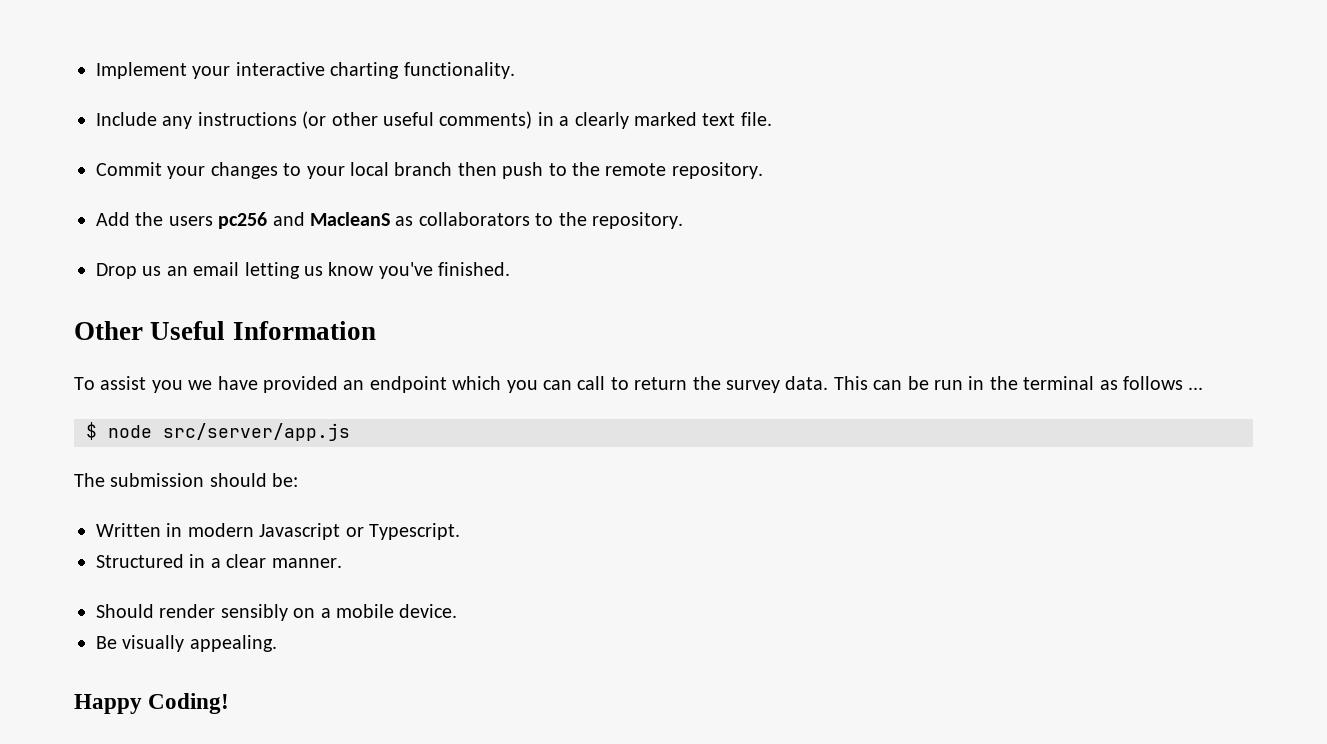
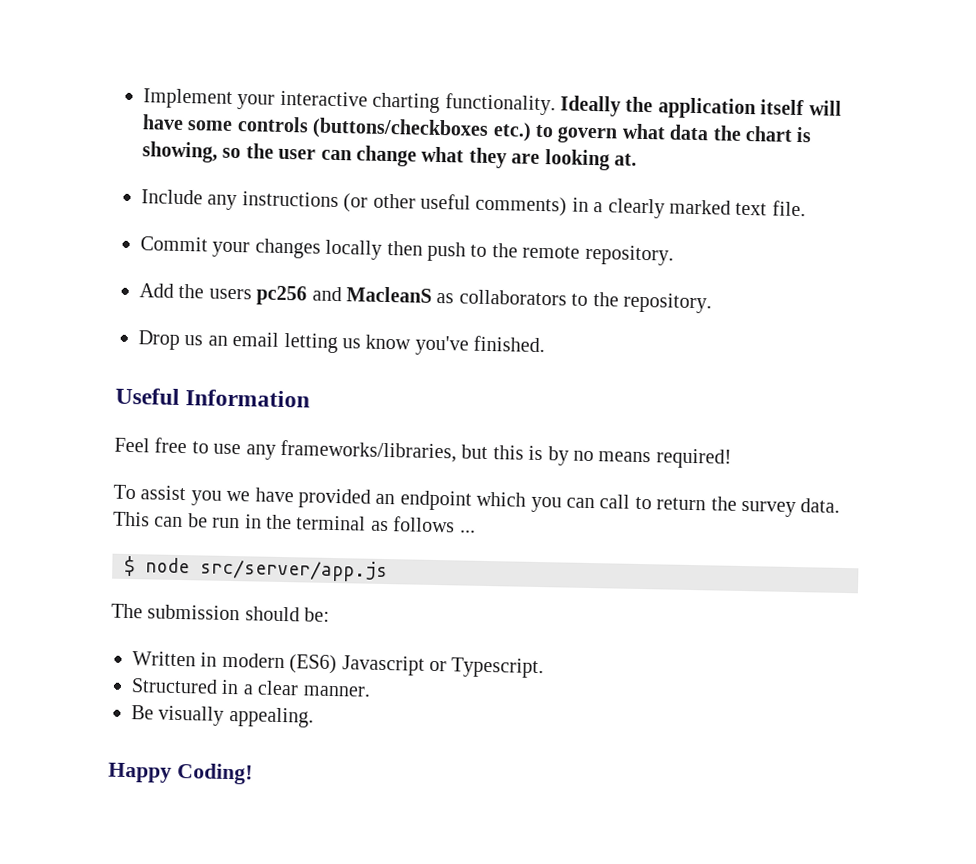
+ Ideally the application itself will have some controls (buttons/checkboxes etc.) to govern what data the chart is showing, so the user can change what they are looking at.
- Commit your changes to your local branch then push to the remote repository.
+ Commit your changes locally then push to the remote repository.
- Other Useful Information
+ Useful Information
+ Feel free to use any frameworks/libraries, but this is by no means required!
- Written in modern Javascript or Typescript.
+ Written in modern (ES6) Javascript or Typescript.
- Should render sensibly on a mobile device.

